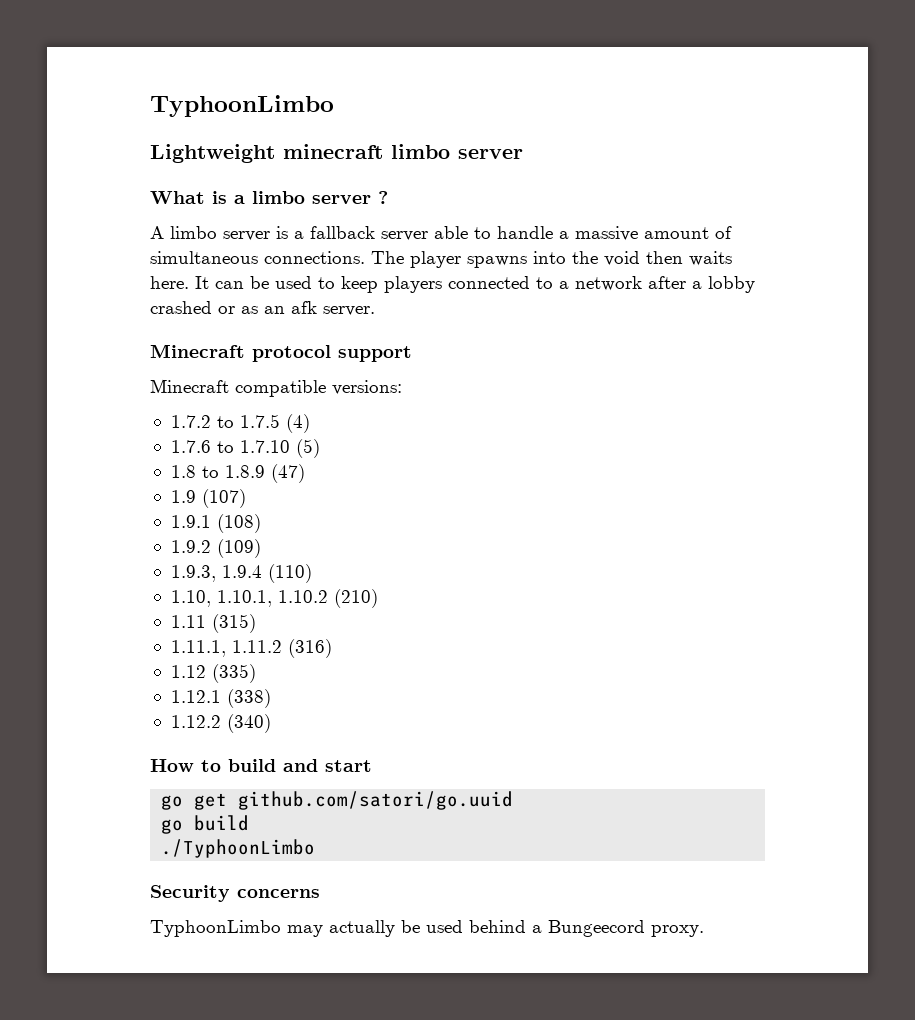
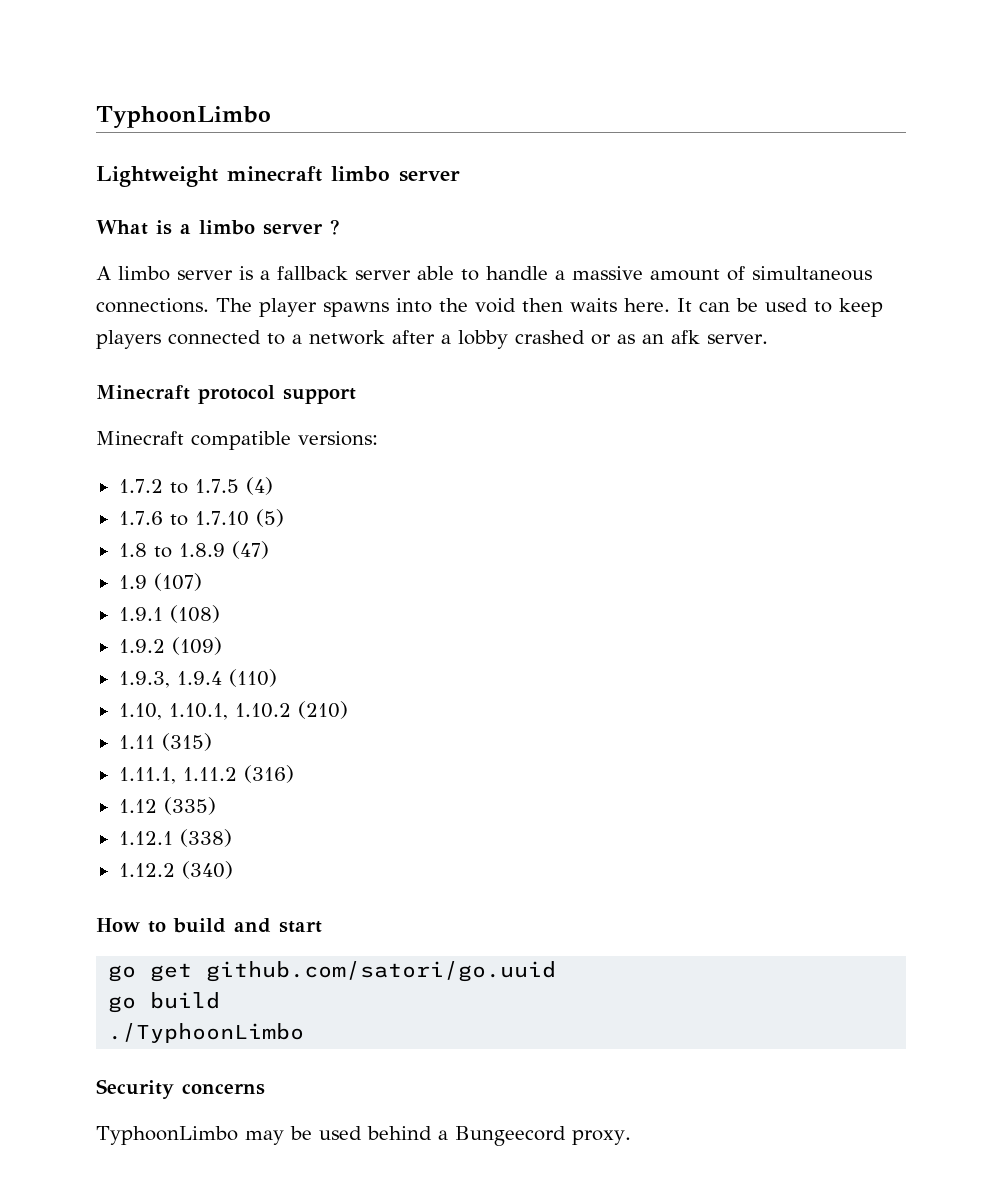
- TyphoonLimbo may actually be used behind a Bungeecord proxy.
+ TyphoonLimbo may be used behind a Bungeecord proxy.

